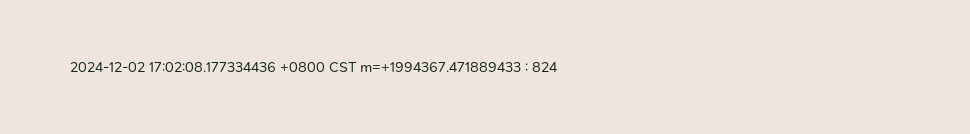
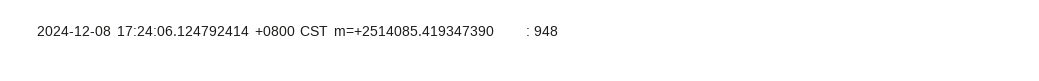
- 2024-12-02 17:02:08.177334436 +0800 CST m=+1994367.471889433 : 824
+ 2024-12-08 17:24:06.124792414 +0800 CST m=+2514085.419347390 : 948

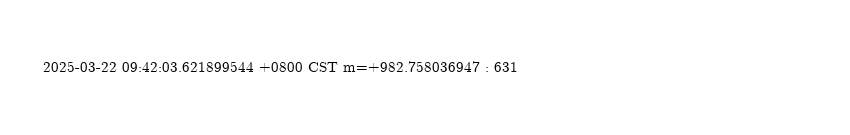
- 2024-12-08 17:24:06.124792414 +0800 CST m=+2514085.419347390 : 948
+ 2025-03-22 09:42:03.621899544 +0800 CST m=+982.758036947 : 631

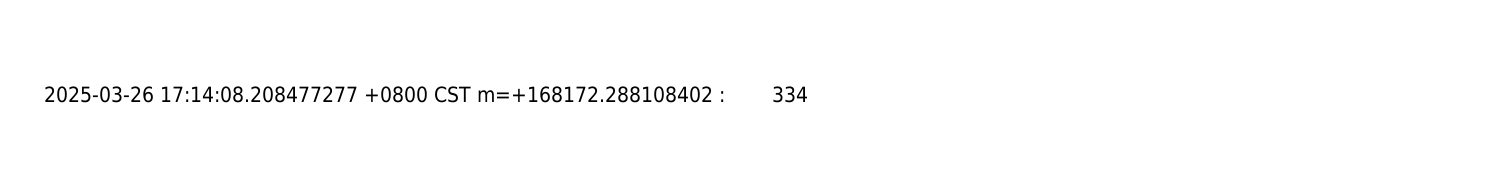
- 2025-03-22 09:42:03.621899544 +0800 CST m=+982.758036947 : 631
+ 2025-03-26 17:14:08.208477277 +0800 CST m=+168172.288108402 : 334

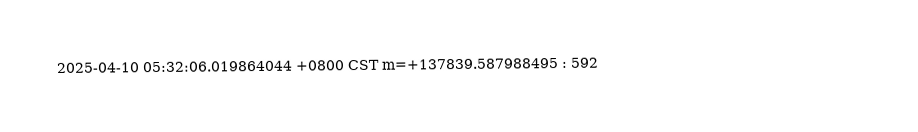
- 2025-03-26 17:14:08.208477277 +0800 CST m=+168172.288108402 : 334
+ 2025-04-10 05:32:06.019864044 +0800 CST m=+137839.587988495 : 592

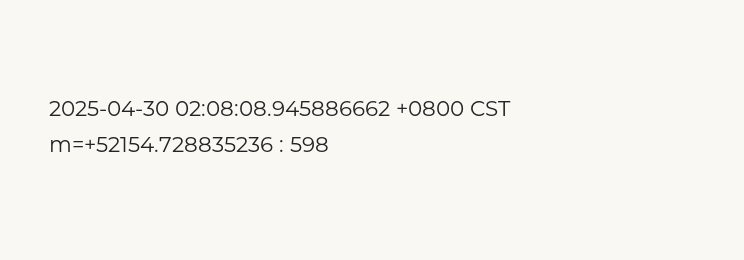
- 2025-04-10 05:32:06.019864044 +0800 CST m=+137839.587988495 : 592
+ 2025-04-30 02:08:08.945886662 +0800 CST m=+52154.728835236 : 598

